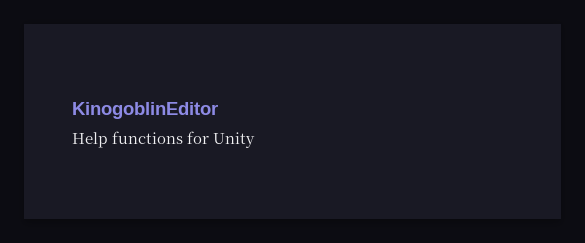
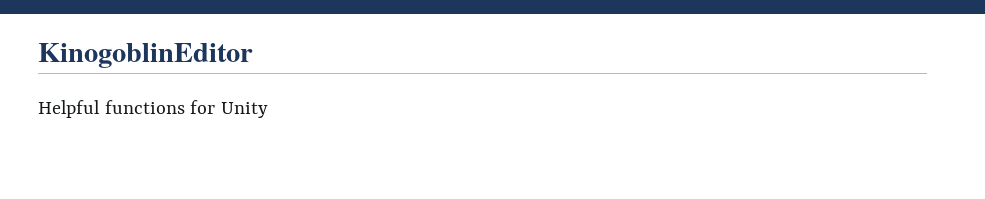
- Help functions for Unity
+ Helpful functions for Unity

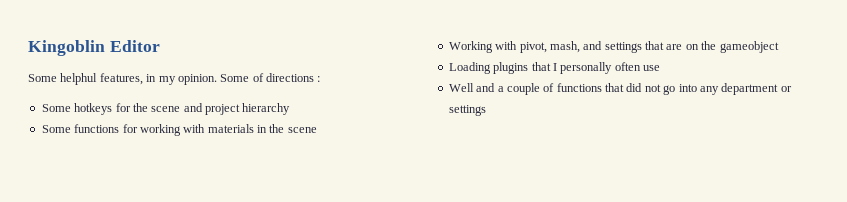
- KinogoblinEditor
- Helpful functions for Unity
+ Kingoblin Editor
+ Some helphul features, in my opinion. Some of directions :
+ Some hotkeys for the scene and project hierarchy
+ Some functions for working with materials in the scene
+ Working with pivot, mash, and settings that are on the gameobject
+ Loading plugins that I personally often use
+ Well and a couple of functions that did not go into any department or settings

